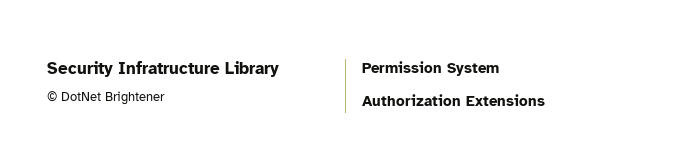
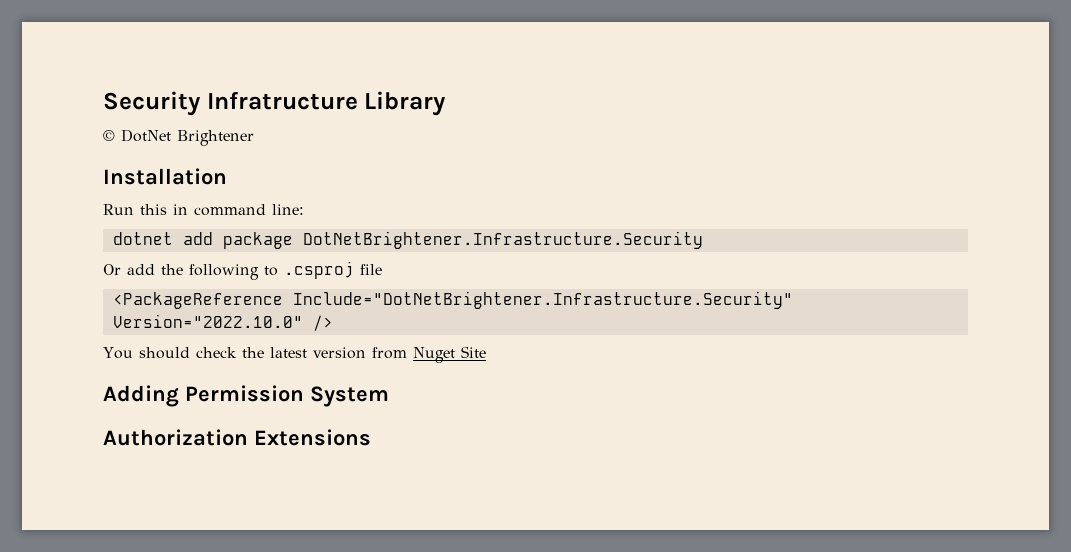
- Permission System
+ Installation
+ Run this in command line:
+ dotnet add package DotNetBrightener.Infrastructure.Security
+ Or add the following to .csproj file
+ <PackageReference Include="DotNetBrightener.Infrastructure.Security" Version="2022.10.0" />
+ You should check the latest version from Nuget Site
+ Adding Permission System

